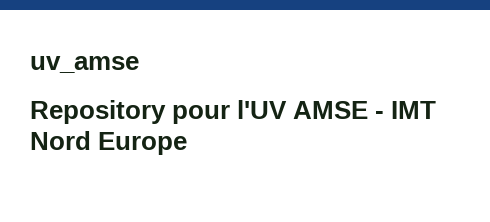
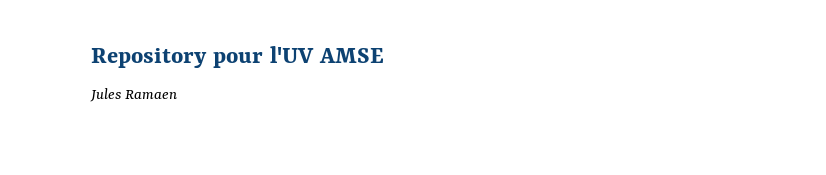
- uv_amse
- Repository pour l'UV AMSE - IMT Nord Europe
+ Repository pour l'UV AMSE
+ Jules Ramaen

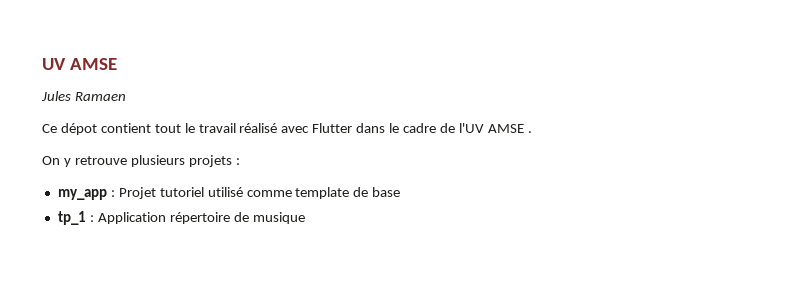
- Repository pour l'UV AMSE
+ UV AMSE
+ Ce dépot contient tout le travail réalisé avec Flutter dans le cadre de l'UV AMSE .
+ On y retrouve plusieurs projets :
+ my_app : Projet tutoriel utilisé comme template de base
+ tp_1 : Application répertoire de musique

